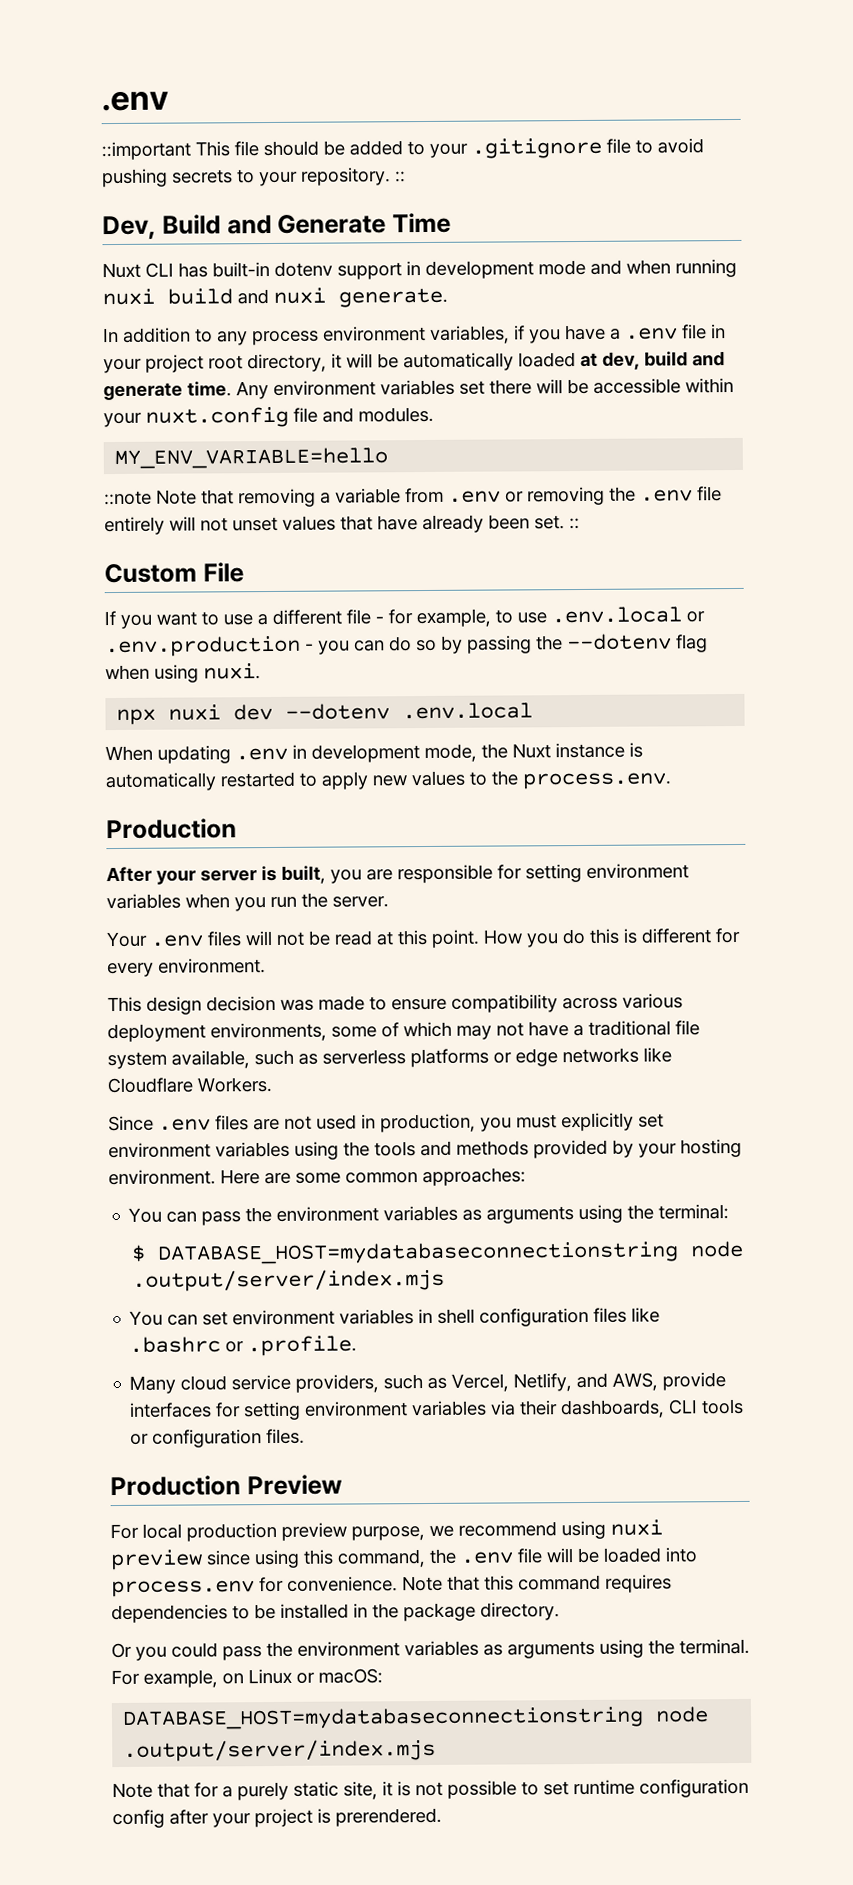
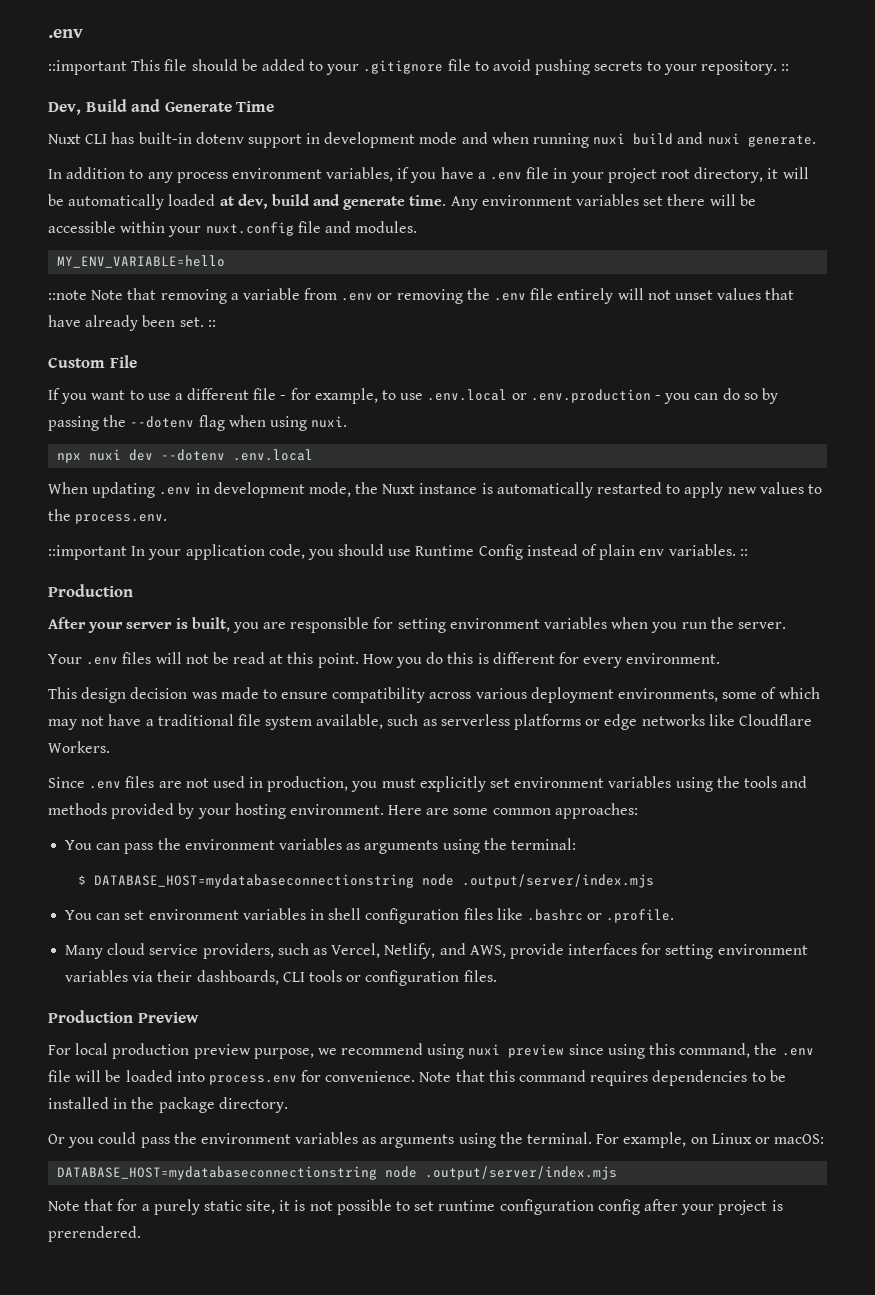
+ ::important In your application code, you should use Runtime Config instead of plain env variables. ::

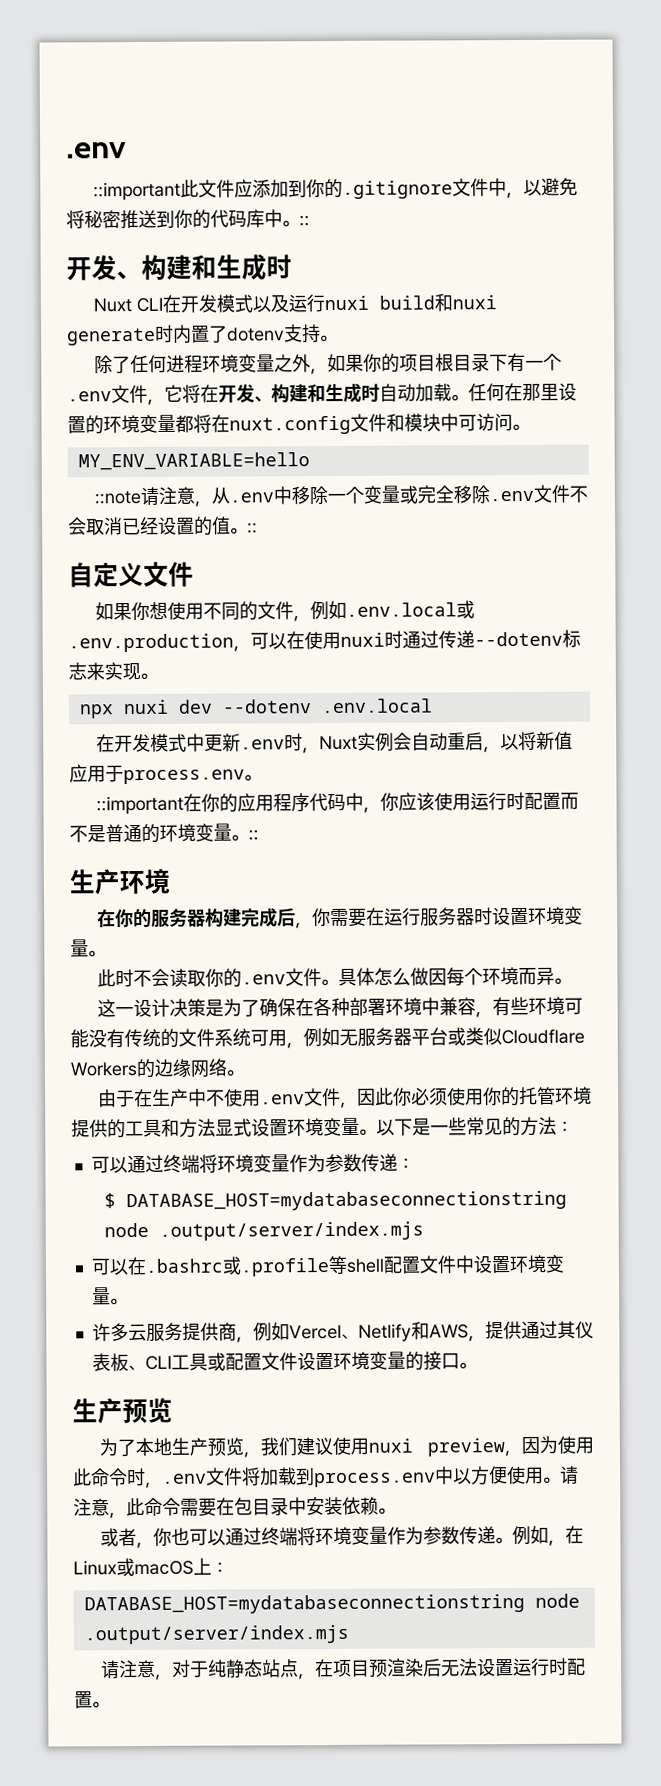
- ::important This file should be added to your .gitignore file to avoid pushing secrets to your repository. ::
- Dev, Build and Generate Time
- Nuxt CLI has built-in dotenv support in development mode and when running nuxi build and nuxi generate.
- In addition to any process environment variables, if you have a .env file in your project root directory, it will be automatically loaded at dev, build and generate time. Any environment variables set there will be accessible within your nuxt.config file and modules.
+ ::important此文件应添加到你的.gitignore文件中，以避免将秘密推送到你的代码库中。::
+ 开发、构建和生成时
+ Nuxt CLI在开发模式以及运行nuxi build和nuxi generate时内置了dotenv支持。
+ 除了任何进程环境变量之外，如果你的项目根目录下有一个.env文件，它将在开发、构建和生成时自动加载。任何在那里设置的环境变量都将在nuxt.config文件和模块中可访问。
  MY_ENV_VARIABLE=hello
- ::note Note that removing a variable from .env or removing the .env file entirely will not unset values that have already been set. ::
- Custom File
- If you want to use a different file - for example, to use .env.local or .env.production - you can do so by passing the --dotenv flag when using nuxi.
+ ::note请注意，从.env中移除一个变量或完全移除.env文件不会取消已经设置的值。::
+ 自定义文件
+ 如果你想使用不同的文件，例如.env.local或.env.production，可以在使用nuxi时通过传递--dotenv标志来实现。
- When updating .env in development mode, the Nuxt instance is automatically restarted to apply new values to the process.env.
- ::important In your application code, you should use Runtime Config instead of plain env variables. ::
- Production
- After your server is built, you are responsible for setting environment variables when you run the server.
- Your .env files will not be read at this point. How you do this is different for every environment.
- This design decision was made to ensure compatibility across various deployment environments, some of which may not have a traditional file system available, such as serverless platforms or edge networks like Cloudflare Workers.
- Since .env files are not used in production, you must explicitly set environment variables using the tools and methods provided by your hosting environment. Here are some common approaches:
- You can pass the environment variables as arguments using the terminal:
+ 在开发模式中更新.env时，Nuxt实例会自动重启，以将新值应用于process.env。
+ ::important在你的应用程序代码中，你应该使用运行时配置而不是普通的环境变量。::
+ 生产环境
+ 在你的服务器构建完成后，你需要在运行服务器时设置环境变量。
+ 此时不会读取你的.env文件。具体怎么做因每个环境而异。
+ 这一设计决策是为了确保在各种部署环境中兼容，有些环境可能没有传统的文件系统可用，例如无服务器平台或类似Cloudflare Workers的边缘网络。
+ 由于在生产中不使用.env文件，因此你必须使用你的托管环境提供的工具和方法显式设置环境变量。以下是一些常见的方法：
+ 可以通过终端将环境变量作为参数传递：
  $ DATABASE_HOST=mydatabaseconnectionstring node .output/server/index.mjs
- You can set environment variables in shell configuration files like .bashrc or .profile.
- Many cloud service providers, such as Vercel, Netlify, and AWS, provide interfaces for setting environment variables via their dashboards, CLI tools or configuration files.
- Production Preview
- For local production preview purpose, we recommend using nuxi preview since using this command, the .env file will be loaded into process.env for convenience. Note that this command requires dependencies to be installed in the package directory.
- Or you could pass the environment variables as arguments using the terminal. For example, on Linux or macOS:
+ 可以在.bashrc或.profile等shell配置文件中设置环境变量。
+ 许多云服务提供商，例如Vercel、Netlify和AWS，提供通过其仪表板、CLI工具或配置文件设置环境变量的接口。
+ 生产预览
+ 为了本地生产预览，我们建议使用nuxi preview，因为使用此命令时，.env文件将加载到process.env中以方便使用。请注意，此命令需要在包目录中安装依赖。
+ 或者，你也可以通过终端将环境变量作为参数传递。例如，在Linux或macOS上：
  DATABASE_HOST=mydatabaseconnectionstring node .output/server/index.mjs
- Note that for a purely static site, it is not possible to set runtime configuration config after your project is prerendered.
+ 请注意，对于纯静态站点，在项目预渲染后无法设置运行时配置。

